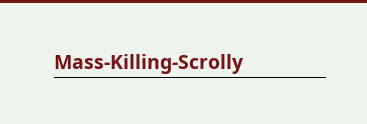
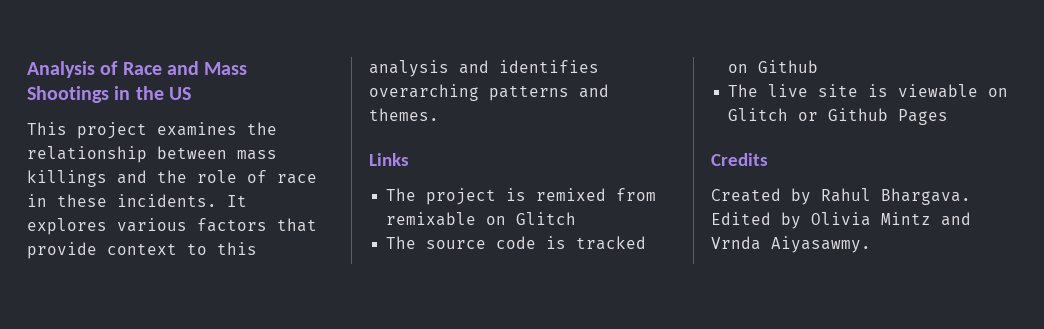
- Mass-Killing-Scrolly
+ Analysis of Race and Mass Shootings in the US
+ This project examines the relationship between mass killings and the role of race in these incidents. It explores various factors that provide context to this analysis and identifies overarching patterns and themes.
+ Links
+ The project is remixed from remixable on Glitch
+ The source code is tracked on Github
+ The live site is viewable on Glitch or Github Pages
+ Credits
+ Created by Rahul Bhargava. Edited by Olivia Mintz and Vrnda Aiyasawmy.

